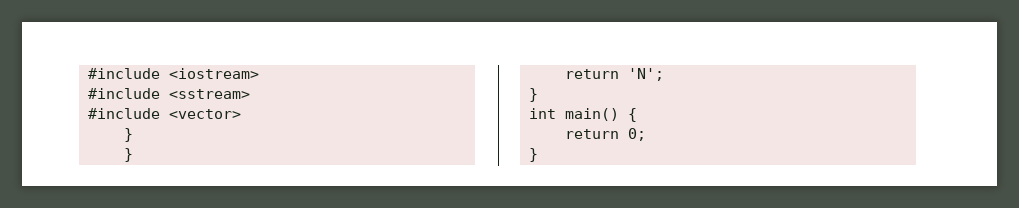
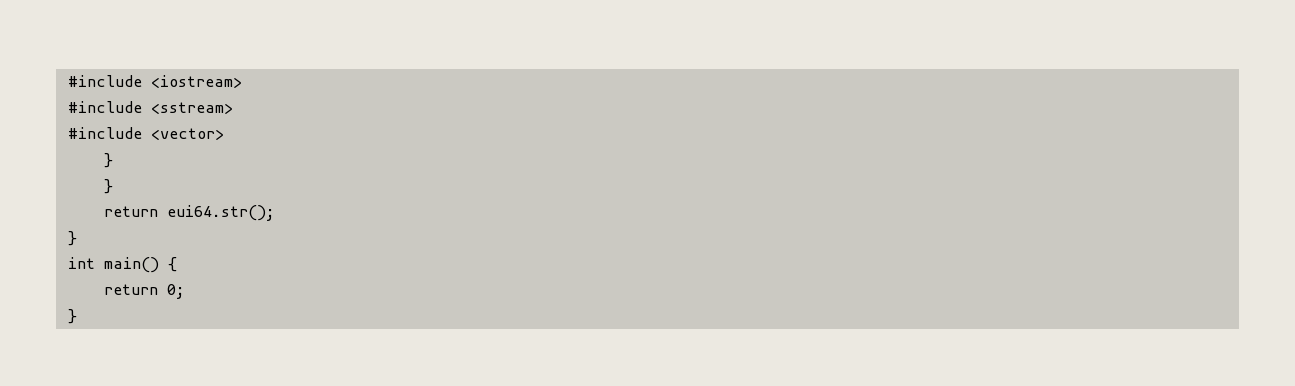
- return 'N';
+ return eui64.str();

